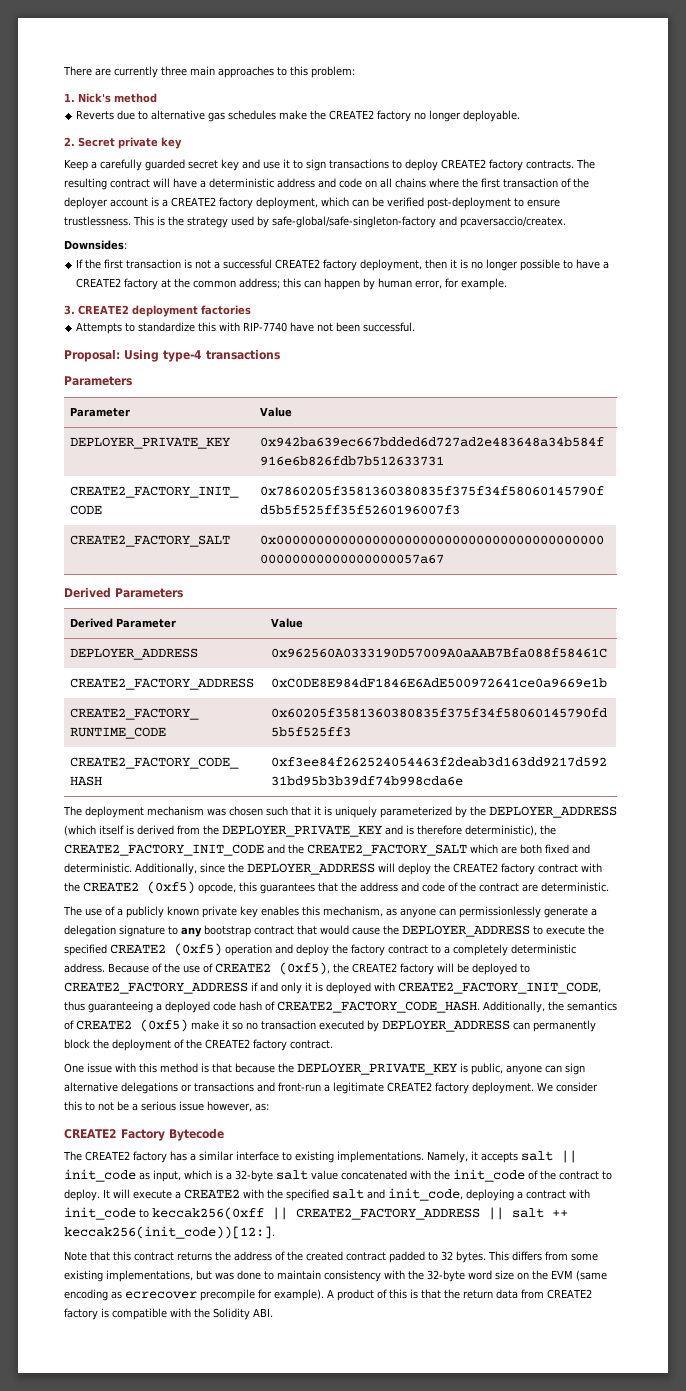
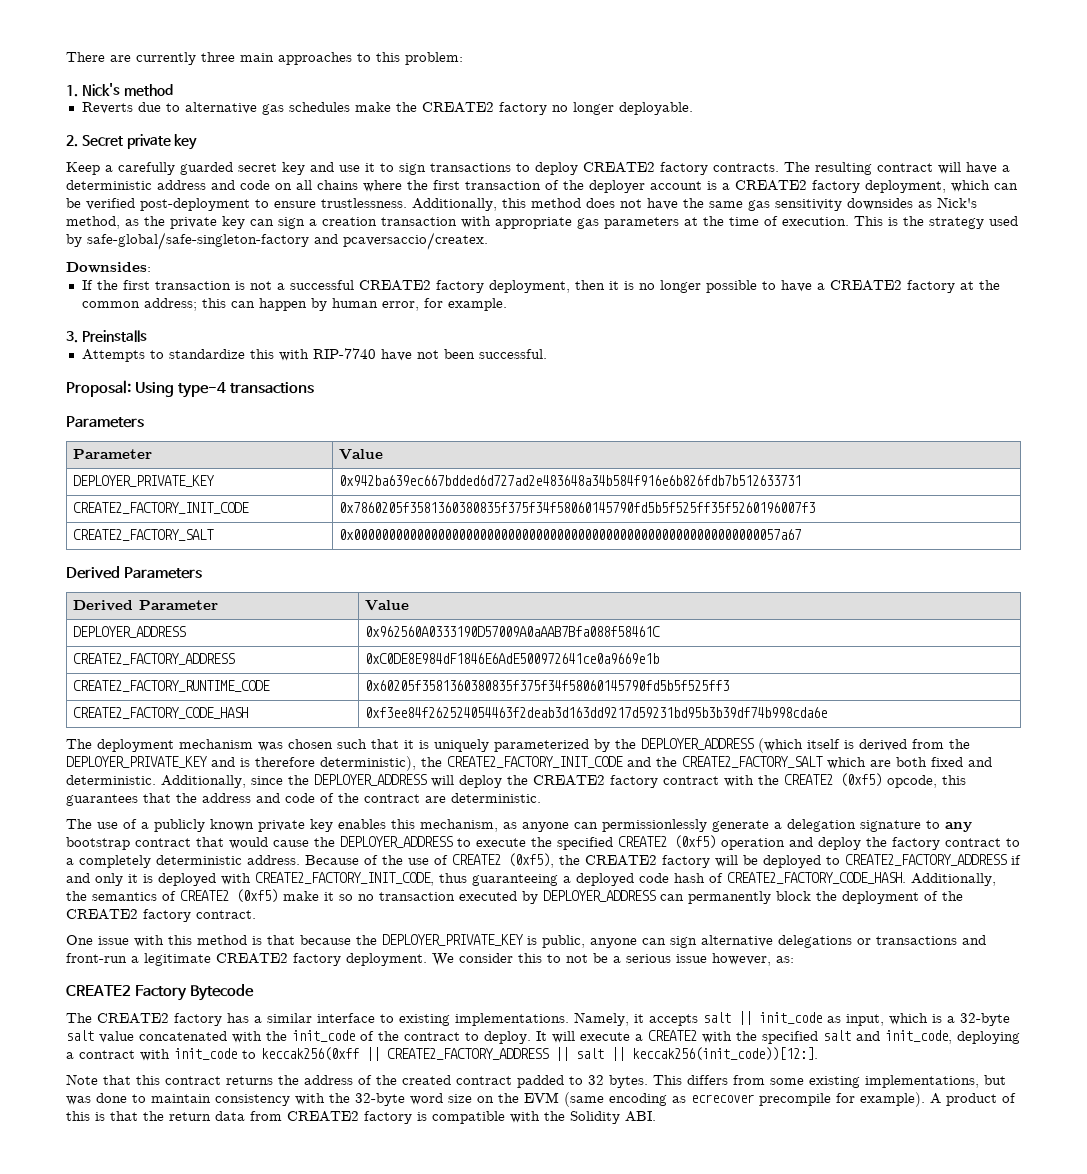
+ Additionally, this method does not have the same gas sensitivity downsides as Nick's method, as the private key can sign a creation transaction with appropriate gas parameters at the time of execution.
- 3. CREATE2 deployment factories
+ 3. Preinstalls
- It will execute a CREATE2 with the specified salt and init_code, deploying a contract with init_code to keccak256(0xff || CREATE2_FACTORY_ADDRESS || salt ++ keccak256(init_code))[12:].
+ It will execute a CREATE2 with the specified salt and init_code, deploying a contract with init_code to keccak256(0xff || CREATE2_FACTORY_ADDRESS || salt || keccak256(init_code))[12:].

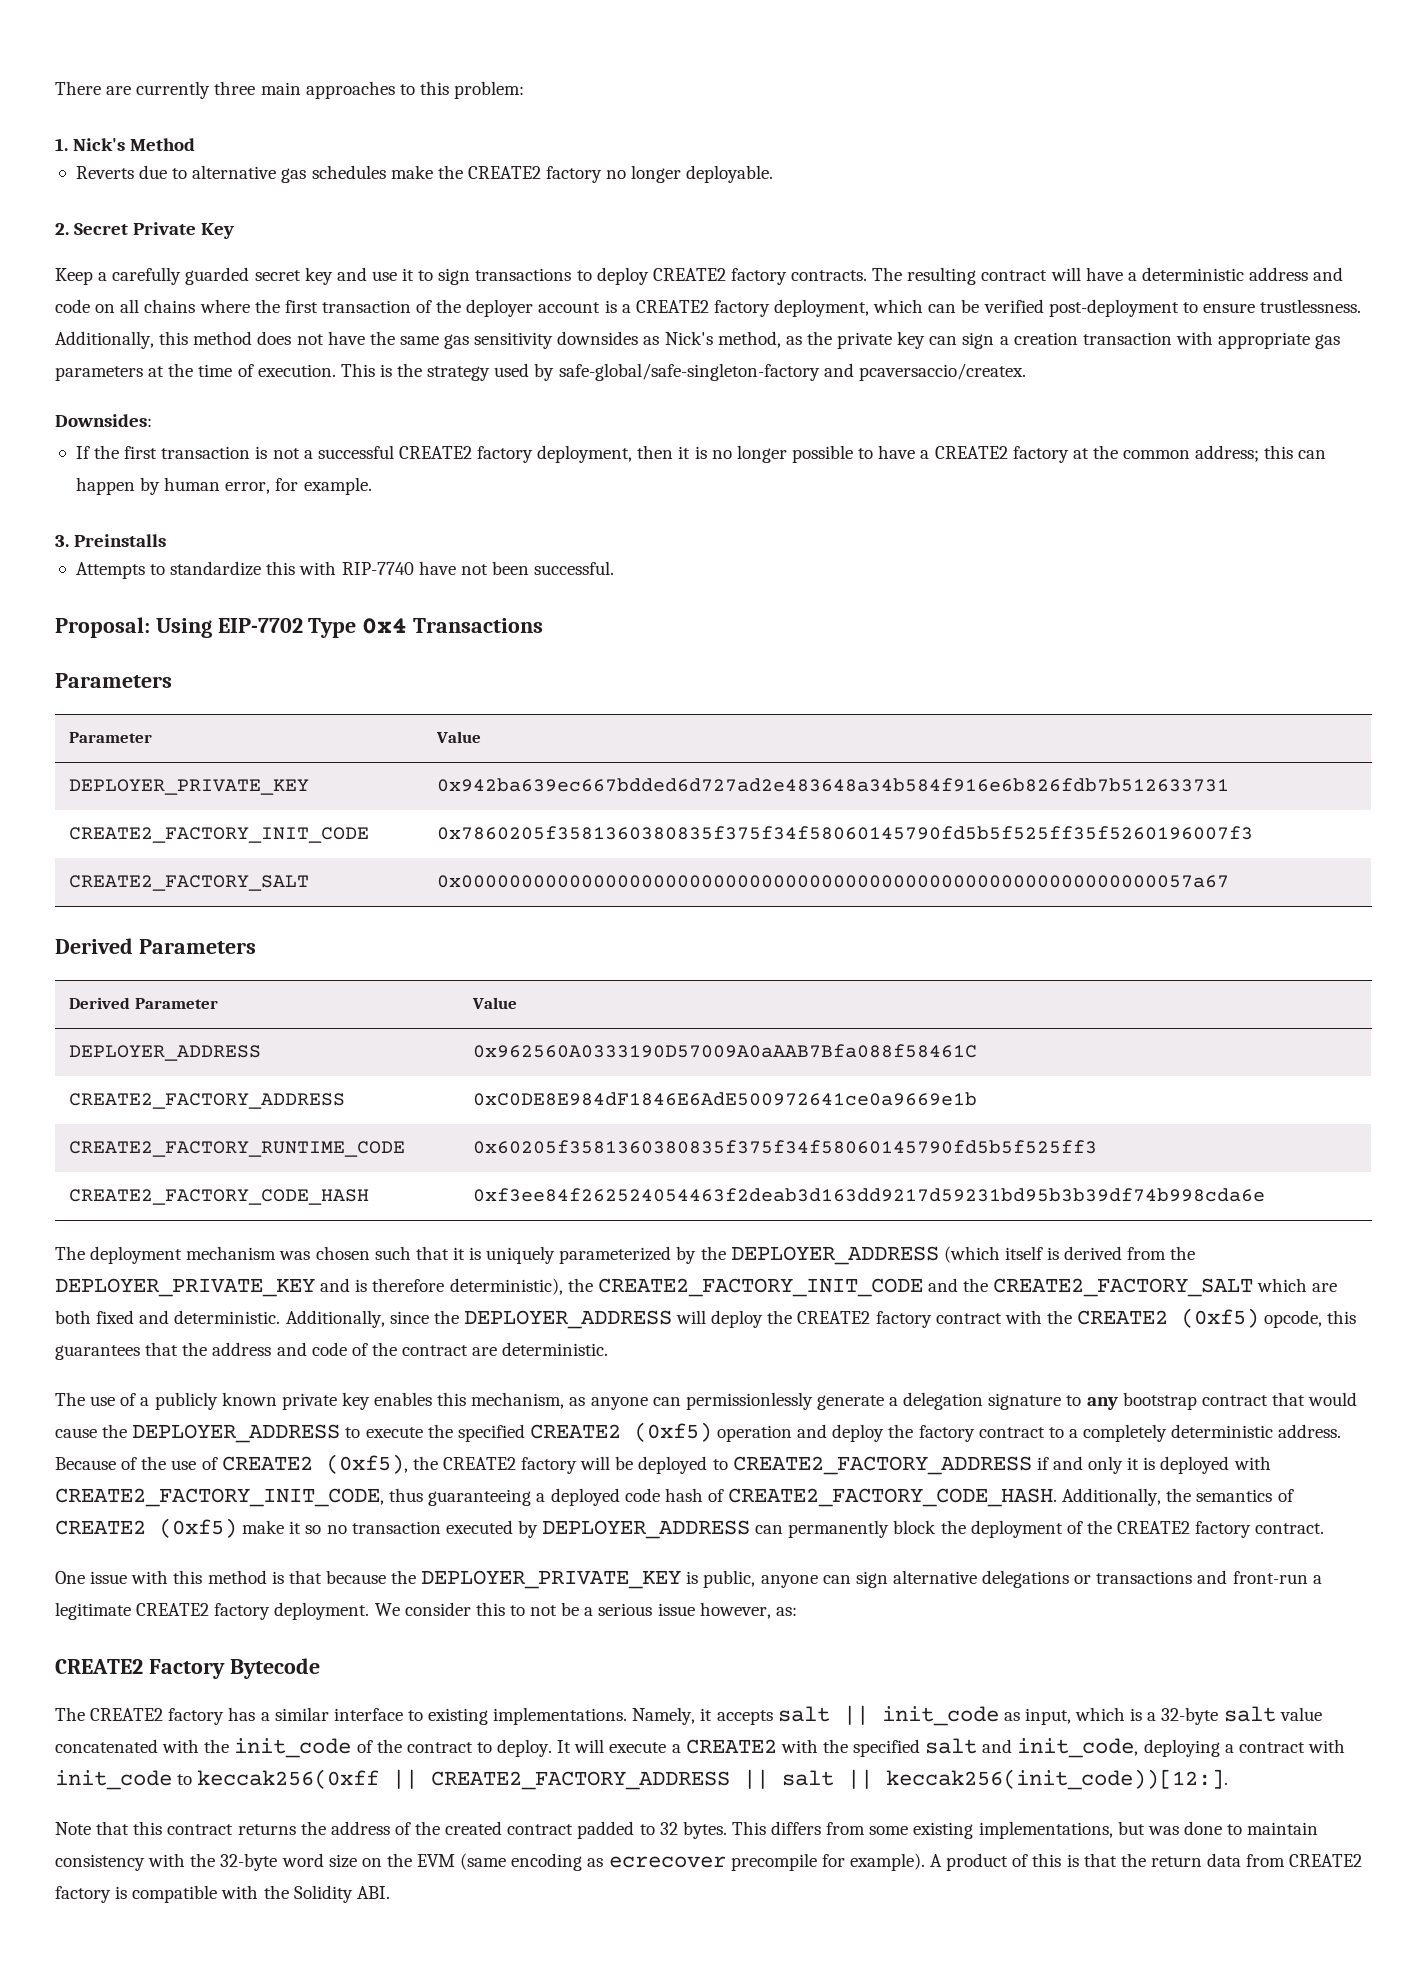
- 1. Nick's method
+ 1. Nick's Method
- 2. Secret private key
+ 2. Secret Private Key
- Proposal: Using type-4 transactions
+ Proposal: Using EIP-7702 Type 0x4 Transactions

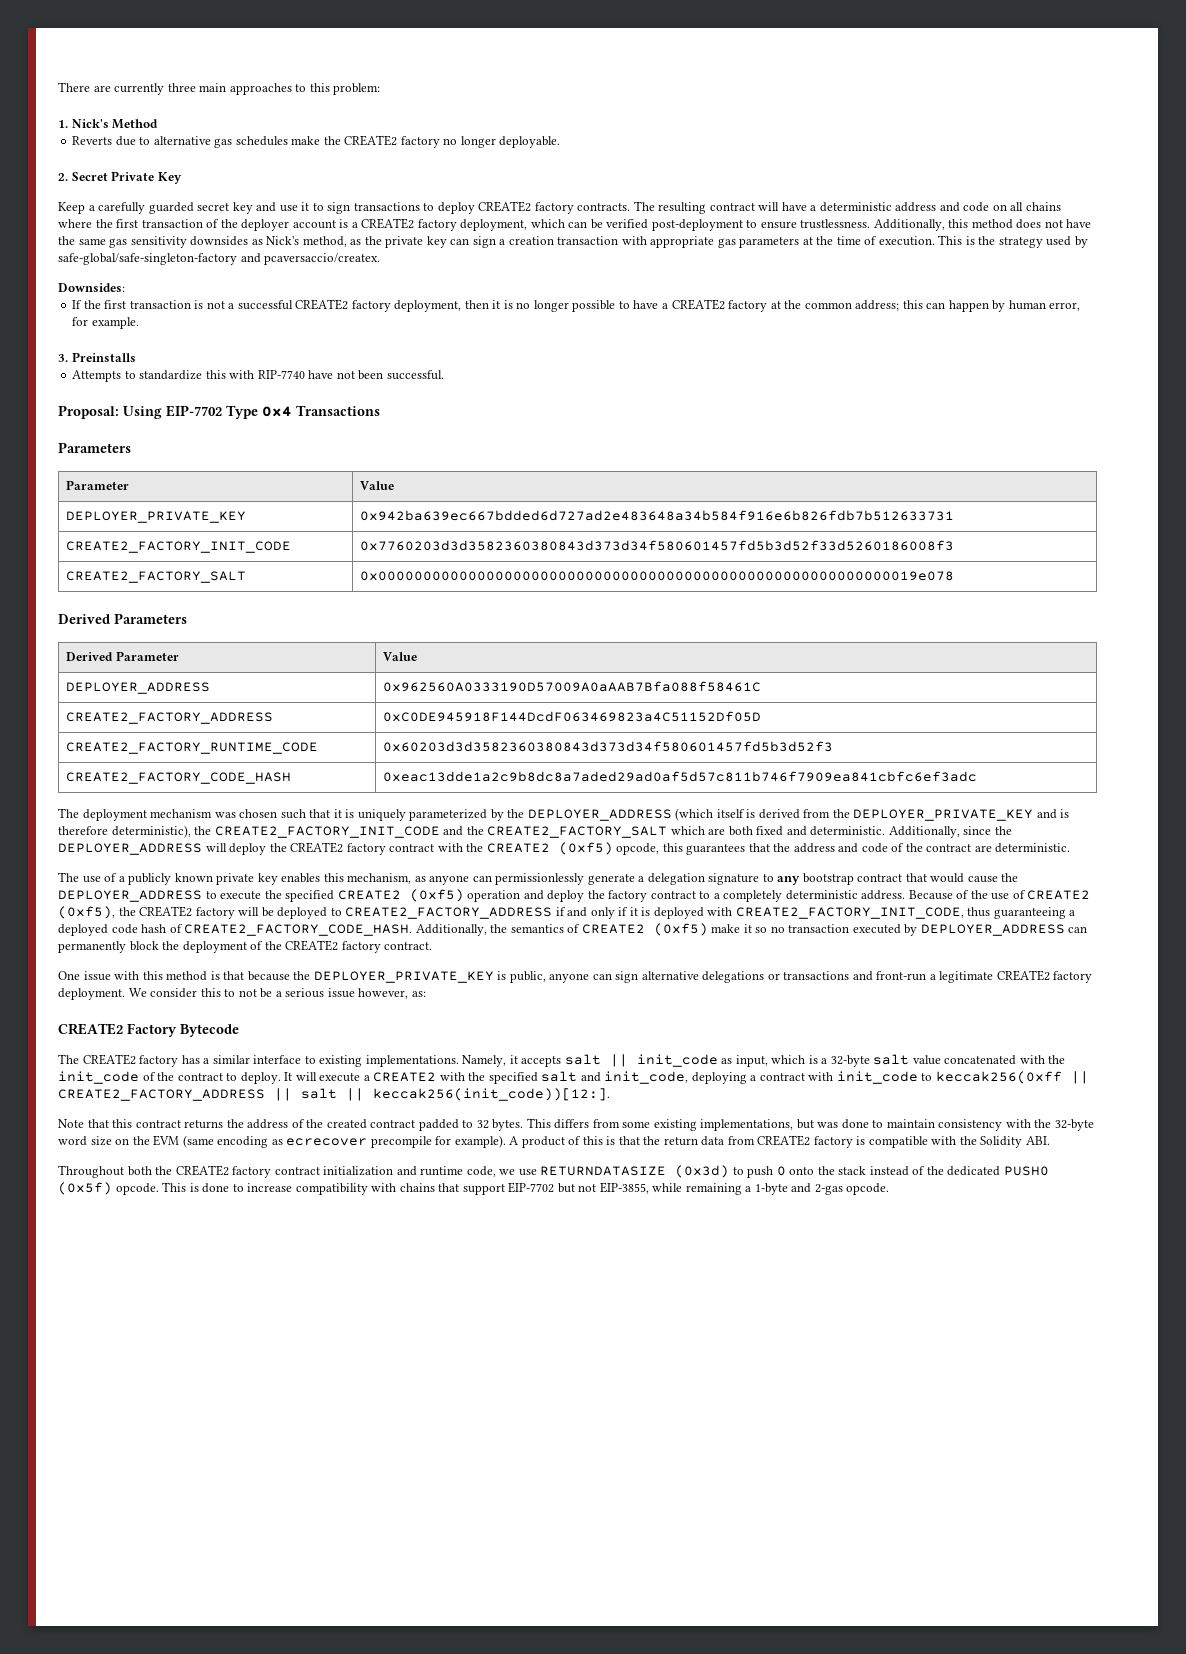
- CREATE2_FACTORY_INIT_CODE | 0x7860205f3581360380835f375f34f58060145790fd5b5f525ff35f5260196007f3
+ CREATE2_FACTORY_INIT_CODE | 0x7760203d3d3582360380843d373d34f580601457fd5b3d52f33d5260186008f3
- CREATE2_FACTORY_SALT | 0x0000000000000000000000000000000000000000000000000000000000057a67
+ CREATE2_FACTORY_SALT | 0x000000000000000000000000000000000000000000000000000000000019e078
- CREATE2_FACTORY_ADDRESS | 0xC0DE8E984dF1846E6AdE500972641ce0a9669e1b
+ CREATE2_FACTORY_ADDRESS | 0xC0DE945918F144DcdF063469823a4C51152Df05D
- CREATE2_FACTORY_RUNTIME_CODE | 0x60205f3581360380835f375f34f58060145790fd5b5f525ff3
+ CREATE2_FACTORY_RUNTIME_CODE | 0x60203d3d3582360380843d373d34f580601457fd5b3d52f3
- CREATE2_FACTORY_CODE_HASH | 0xf3ee84f262524054463f2deab3d163dd9217d59231bd95b3b39df74b998cda6e
+ CREATE2_FACTORY_CODE_HASH | 0xeac13dde1a2c9b8dc8a7aded29ad0af5d57c811b746f7909ea841cbfc6ef3adc
- Because of the use of CREATE2 (0xf5), the CREATE2 factory will be deployed to CREATE2_FACTORY_ADDRESS if and only it is deployed with CREATE2_FACTORY_INIT_CODE, thus guaranteeing a deployed code hash of CREATE2_FACTORY_CODE_HASH.
+ Because of the use of CREATE2 (0xf5), the CREATE2 factory will be deployed to CREATE2_FACTORY_ADDRESS if and only if it is deployed with CREATE2_FACTORY_INIT_CODE, thus guaranteeing a deployed code hash of CREATE2_FACTORY_CODE_HASH.
+ Throughout both the CREATE2 factory contract initialization and runtime code, we use RETURNDATASIZE (0x3d) to push 0 onto the stack instead of the dedicated PUSH0 (0x5f) opcode. This is done to increase compatibility with chains that support EIP-7702 but not EIP-3855, while remaining a 1-byte and 2-gas opcode.

